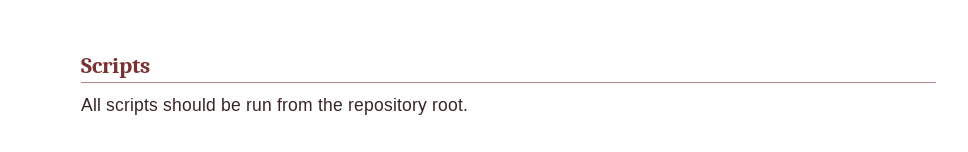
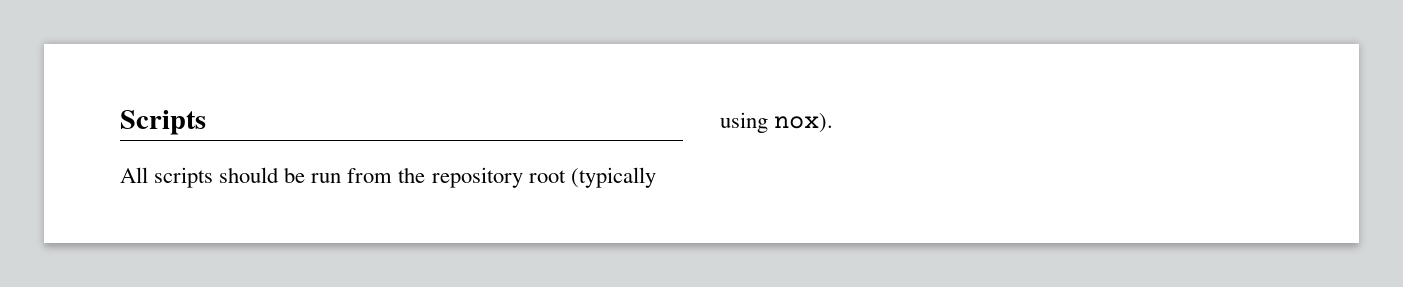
- All scripts should be run from the repository root.
+ All scripts should be run from the repository root (typically using nox).

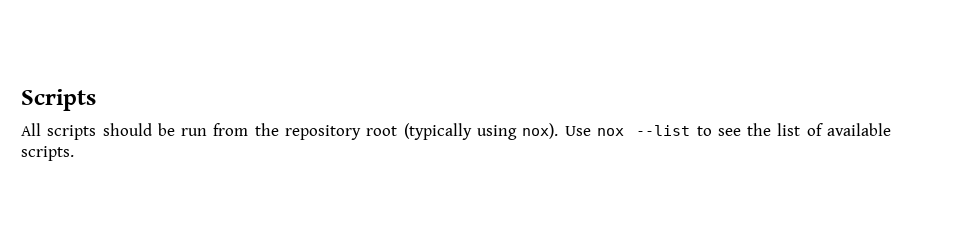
+ Use nox --list to see the list of available scripts.

